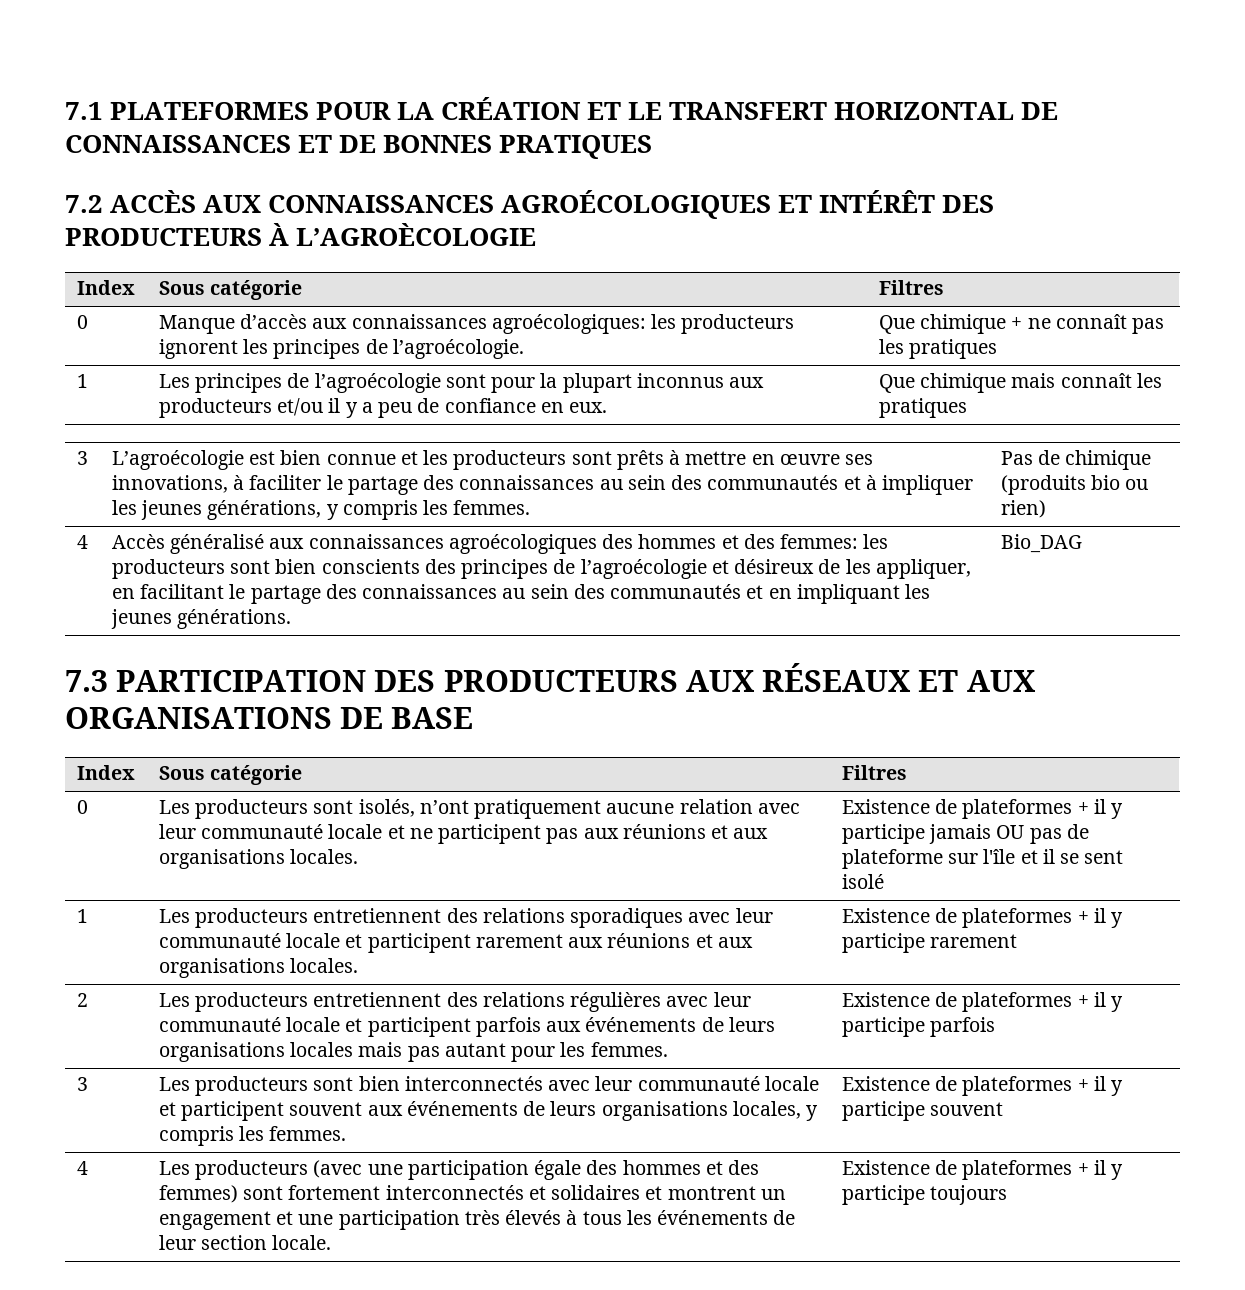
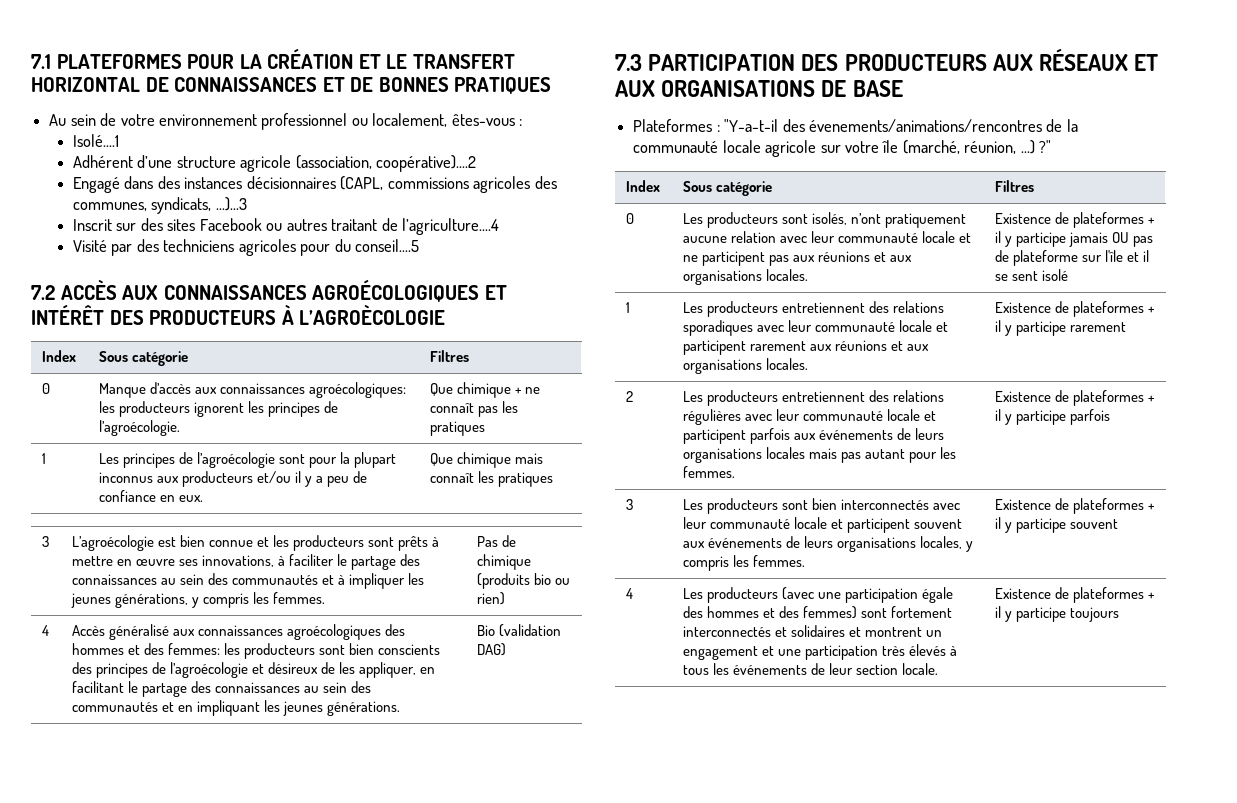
+ Au sein de votre environnement professionnel ou localement, êtes-vous :
+ Isolé....1
+ Adhérent d’une structure agricole (association, coopérative)....2
+ Engagé dans des instances décisionnaires (CAPL, commissions agricoles des communes, syndicats, ...)...3
+ Inscrit sur des sites Facebook ou autres traitant de l’agriculture....4
+ Visité par des techniciens agricoles pour du conseil....5
- Bio_DAG
+ Bio (validation DAG)
+ Plateformes : "Y-a-t-il des évenements/animations/rencontres de la communauté locale agricole sur votre île (marché, réunion, ...) ?"

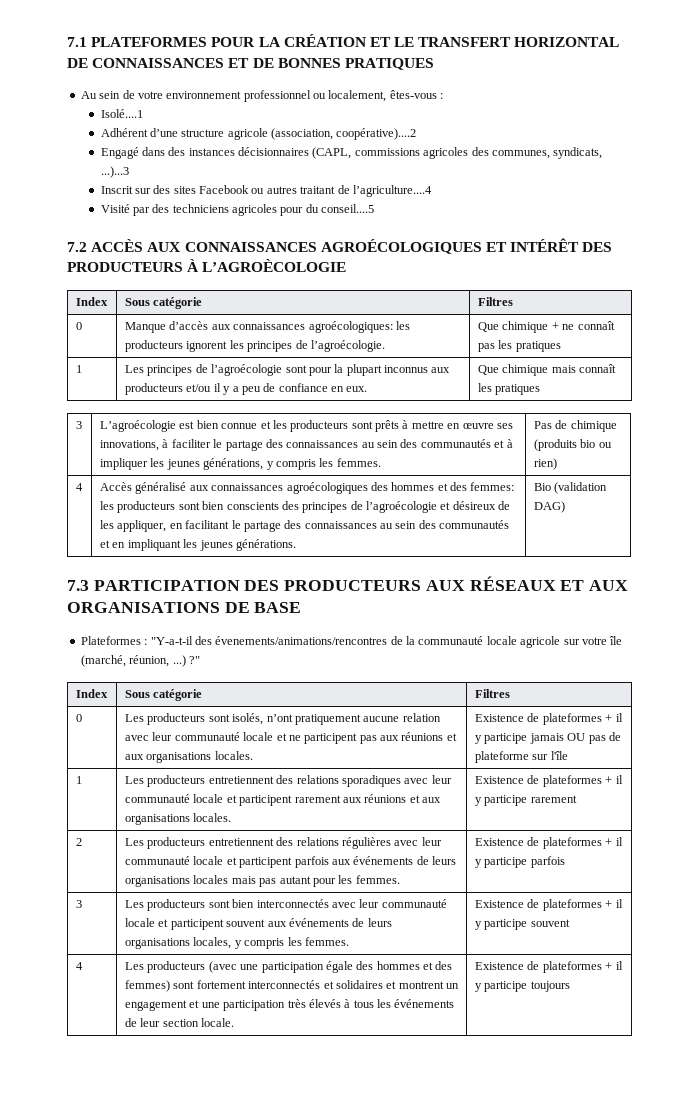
- Existence de plateformes + il y participe jamais OU pas de plateforme sur l'île et il se sent isolé
+ Existence de plateformes + il y participe jamais OU pas de plateforme sur l'île

